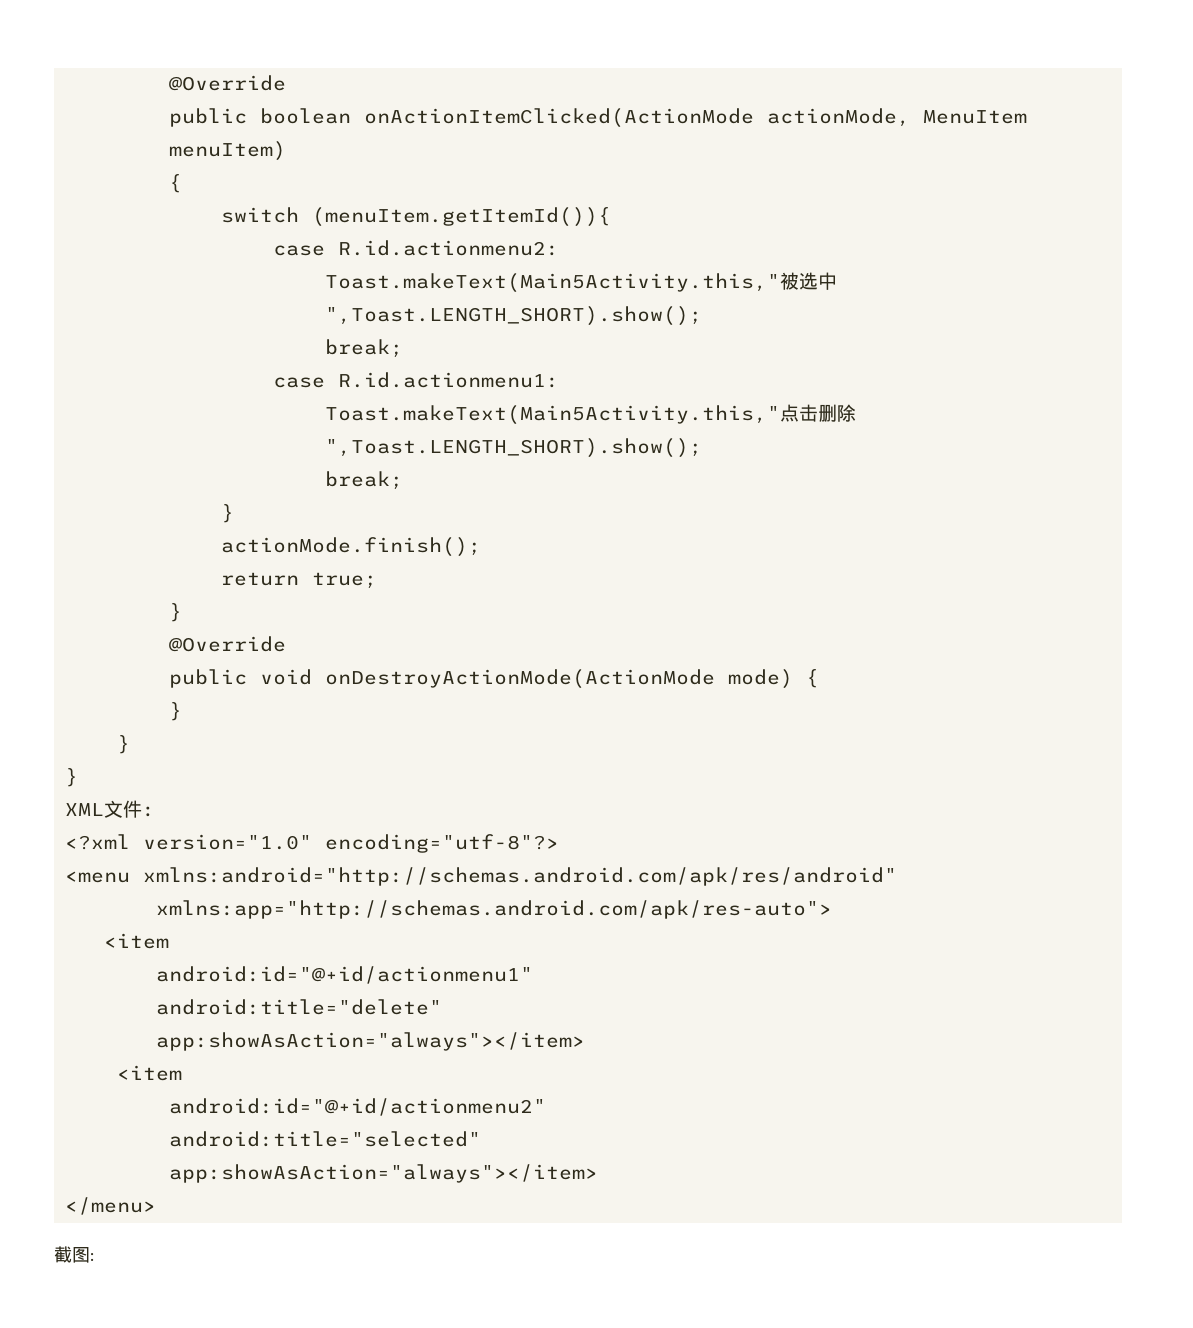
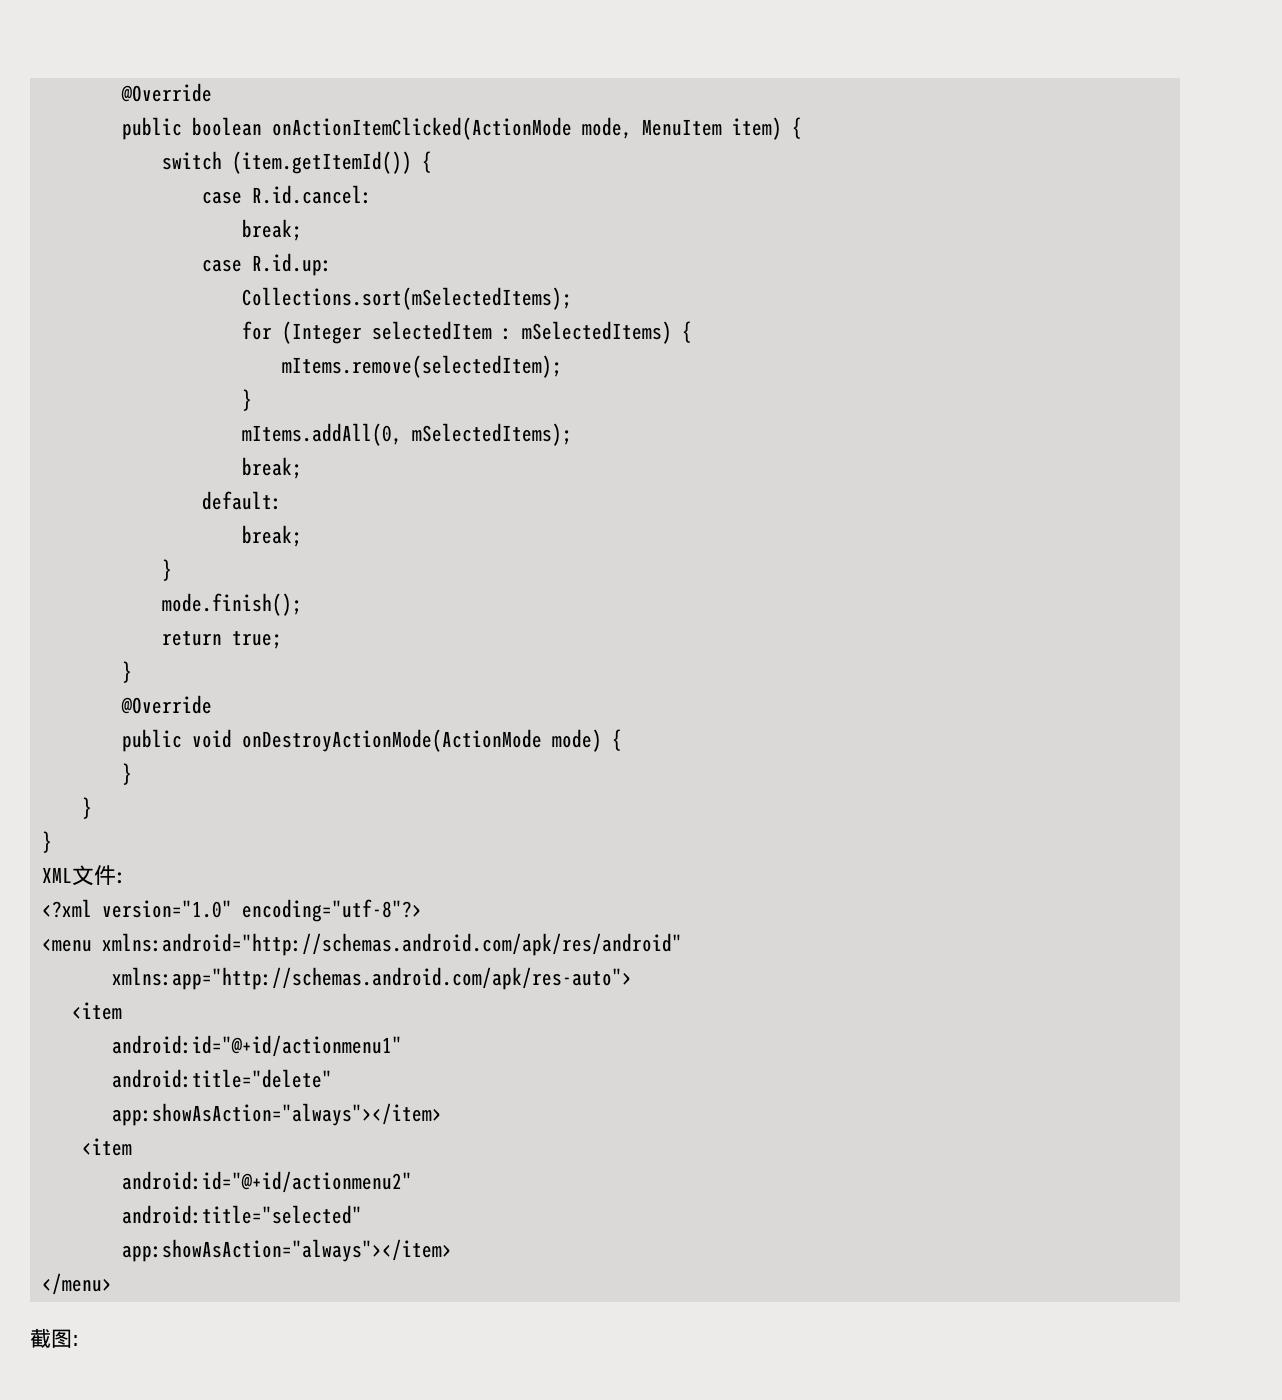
- public boolean onActionItemClicked(ActionMode actionMode, MenuItem menuItem)
- {
+ public boolean onActionItemClicked(ActionMode mode, MenuItem item) {
- switch (menuItem.getItemId()){
- case R.id.actionmenu2:
- Toast.makeText(Main5Activity.this,"被选中",Toast.LENGTH_SHORT).show();
+ switch (item.getItemId()) {
+ case R.id.cancel:
  break;
- case R.id.actionmenu1:
- Toast.makeText(Main5Activity.this,"点击删除",Toast.LENGTH_SHORT).show();
+ case R.id.up:
+ Collections.sort(mSelectedItems);
+ for (Integer selectedItem : mSelectedItems) {
+ mItems.remove(selectedItem);
+ }
+ mItems.addAll(0, mSelectedItems);
+ break;
+ default:
- actionMode.finish();
+ mode.finish();

